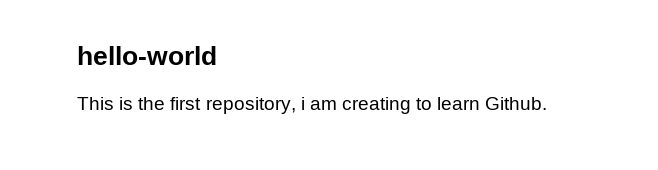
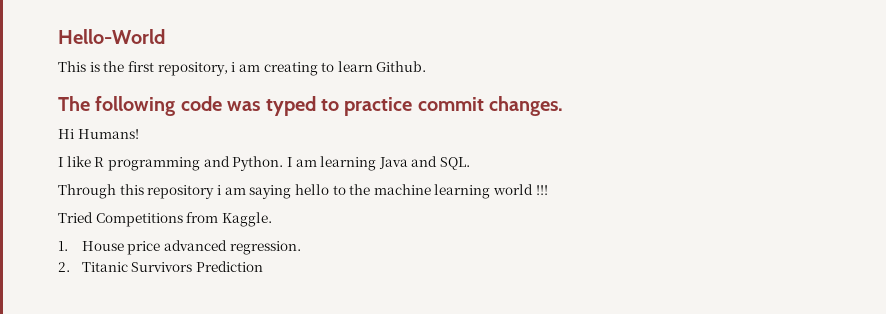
- hello-world
+ Hello-World
+ The following code was typed to practice commit changes.
+ Hi Humans!
+ I like R programming and Python. I am learning Java and SQL.
+ Through this repository i am saying hello to the machine learning world !!!
+ Tried Competitions from Kaggle.
+ 1. House price advanced regression.
+ 2. Titanic Survivors Prediction

